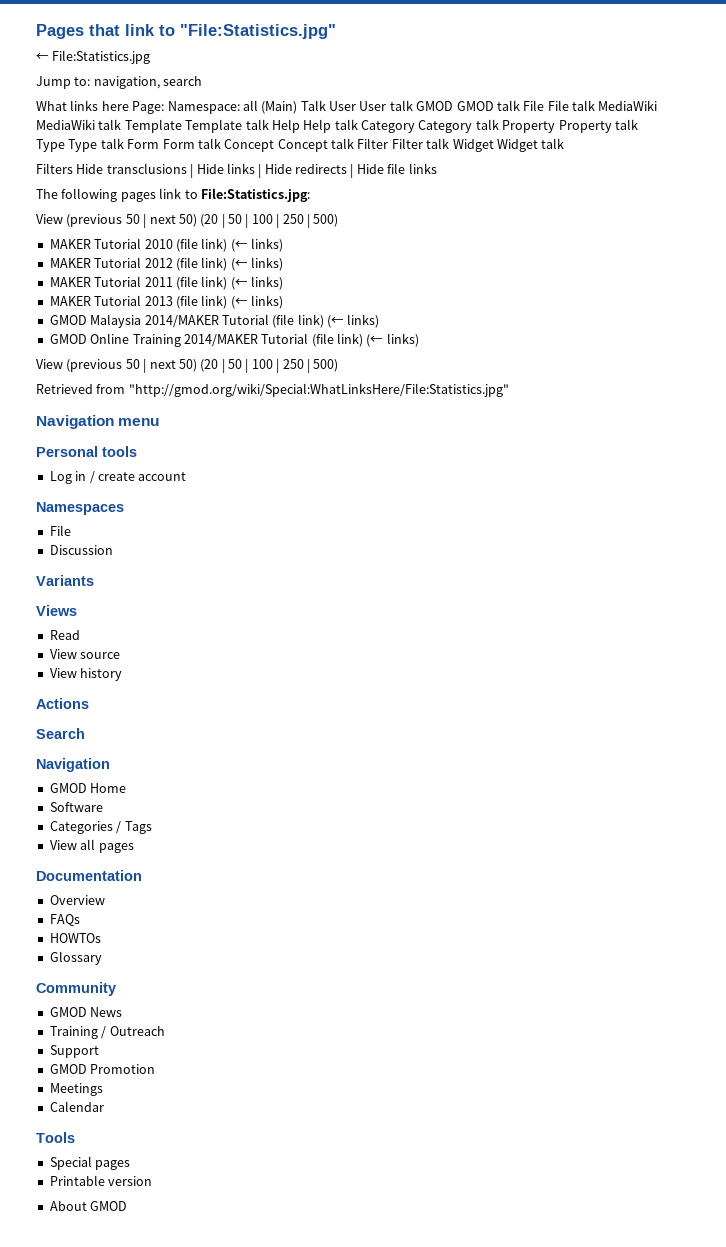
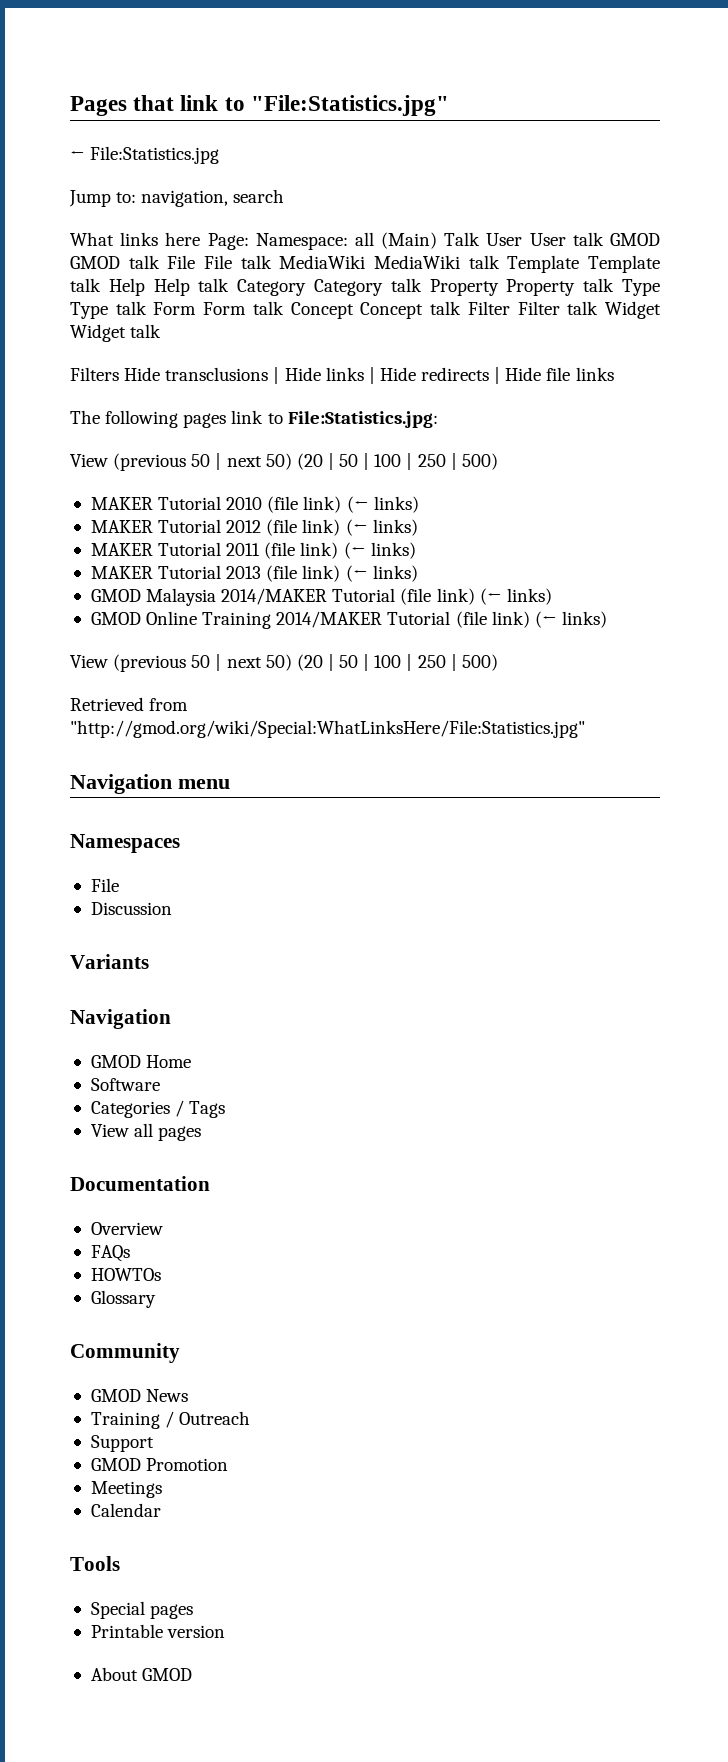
- Personal tools
- Log in / create account
  Namespaces
  File
  Discussion
  Variants
- Views
- Read
- View source
- View history
- Actions
- Search

